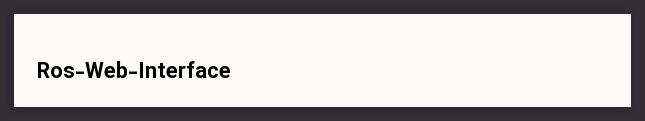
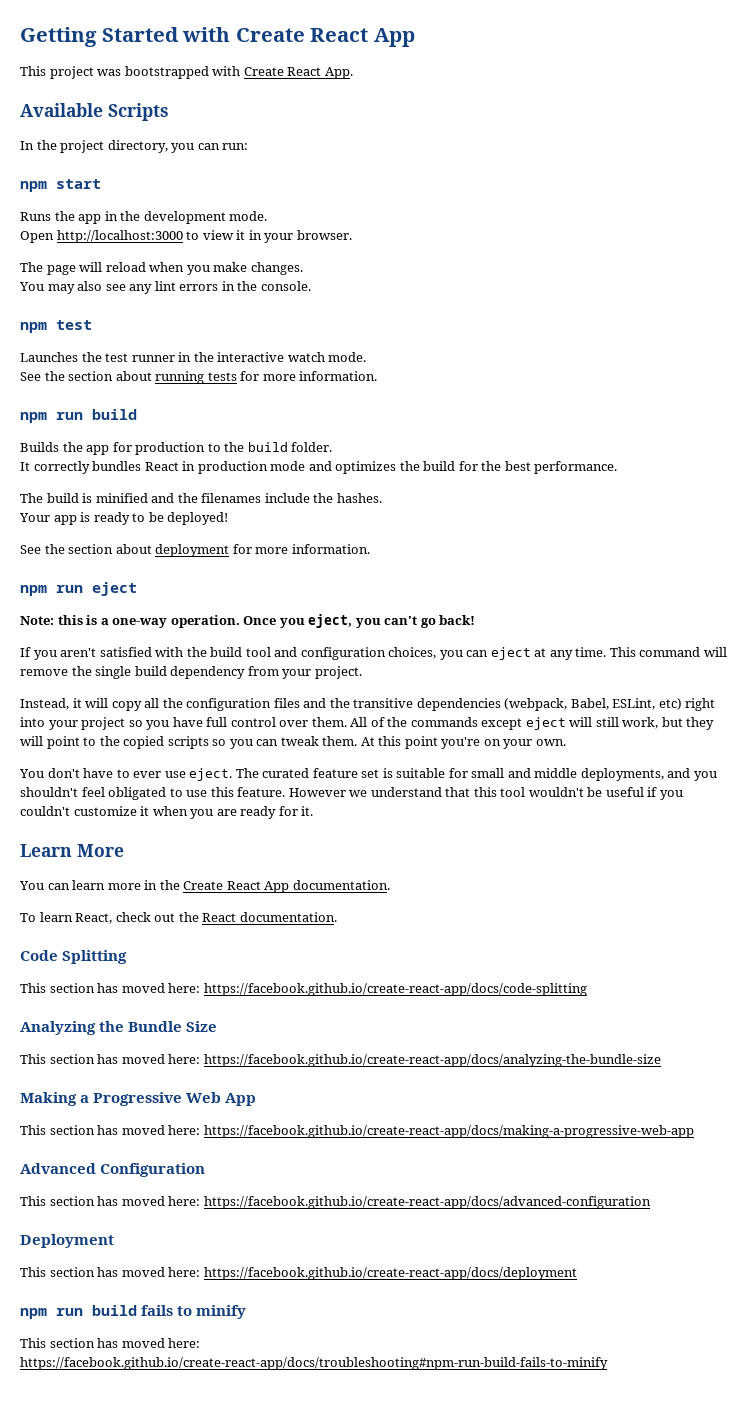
- Ros-Web-Interface
+ Getting Started with Create React App
+ This project was bootstrapped with Create React App.
+ Available Scripts
+ In the project directory, you can run:
+ npm start
+ Runs the app in the development mode.
+ Open http://localhost:3000 to view it in your browser.
+ The page will reload when you make changes.
+ You may also see any lint errors in the console.
+ npm test
+ Launches the test runner in the interactive watch mode.
+ See the section about running tests for more information.
+ npm run build
+ Builds the app for production to the build folder.
+ It correctly bundles React in production mode and optimizes the build for the best performance.
+ The build is minified and the filenames include the hashes.
+ Your app is ready to be deployed!
+ See the section about deployment for more information.
+ npm run eject
+ Note: this is a one-way operation. Once you eject, you can't go back!
+ If you aren't satisfied with the build tool and configuration choices, you can eject at any time. This command will remove the single build dependency from your project.
+ Instead, it will copy all the configuration files and the transitive dependencies (webpack, Babel, ESLint, etc) right into your project so you have full control over them. All of the commands except eject will still work, but they will point to the copied scripts so you can tweak them. At this point you're on your own.
+ You don't have to ever use eject. The curated feature set is suitable for small and middle deployments, and you shouldn't feel obligated to use this feature. However we understand that this tool wouldn't be useful if you couldn't customize it when you are ready for it.
+ Learn More
+ You can learn more in the Create React App documentation.
+ To learn React, check out the React documentation.
+ Code Splitting
+ This section has moved here: https://facebook.github.io/create-react-app/docs/code-splitting
+ Analyzing the Bundle Size
+ This section has moved here: https://facebook.github.io/create-react-app/docs/analyzing-the-bundle-size
+ Making a Progressive Web App
+ This section has moved here: https://facebook.github.io/create-react-app/docs/making-a-progressive-web-app
+ Advanced Configuration
+ This section has moved here: https://facebook.github.io/create-react-app/docs/advanced-configuration
+ Deployment
+ This section has moved here: https://facebook.github.io/create-react-app/docs/deployment
+ npm run build fails to minify
+ This section has moved here: https://facebook.github.io/create-react-app/docs/troubleshooting#npm-run-build-fails-to-minify

